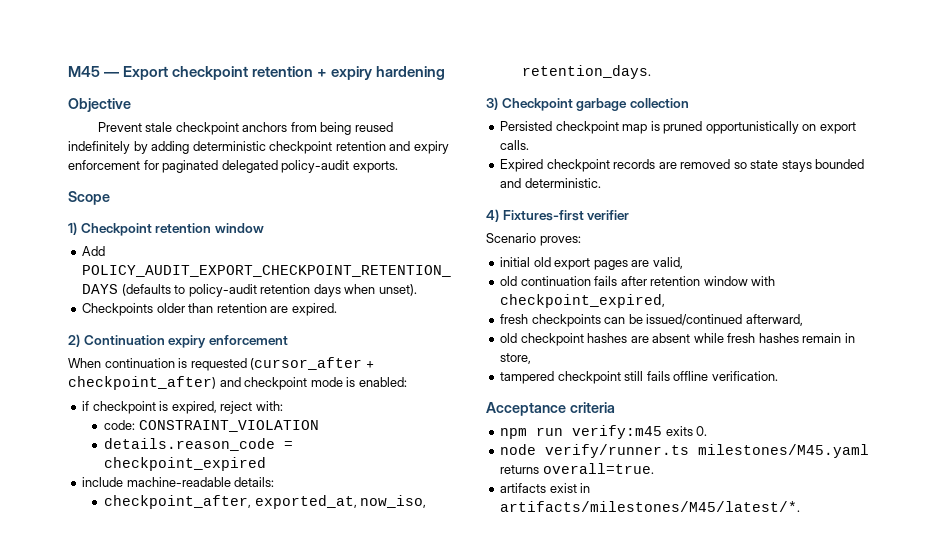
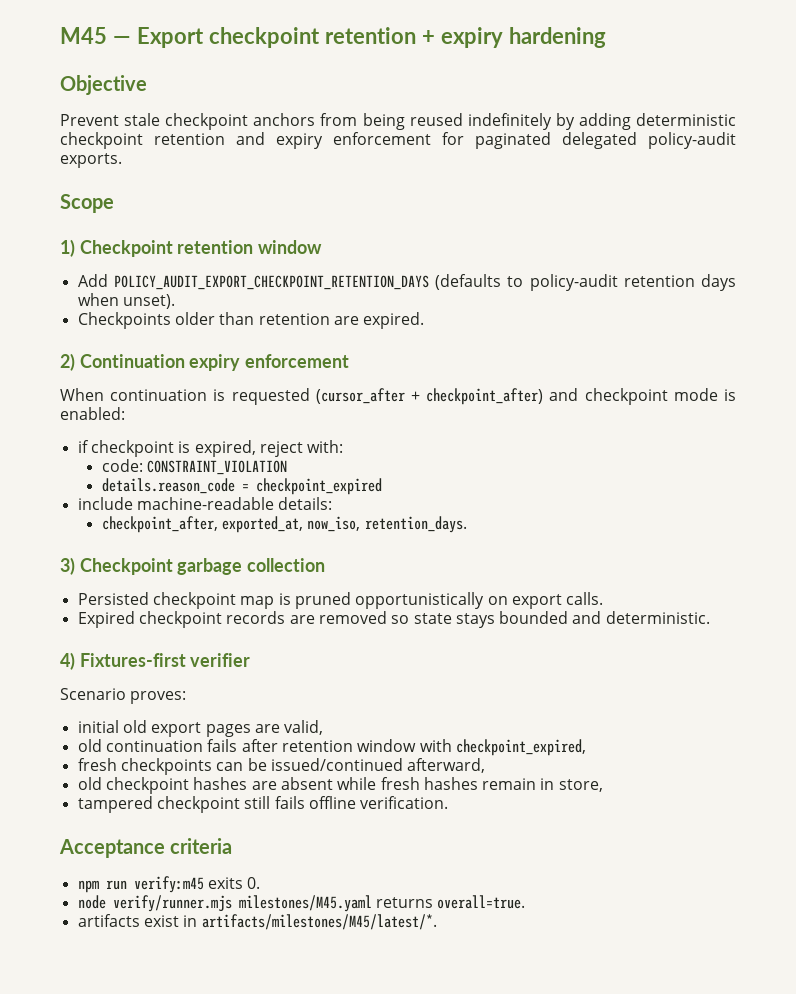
- node verify/runner.ts milestones/M45.yaml returns overall=true.
+ node verify/runner.mjs milestones/M45.yaml returns overall=true.

